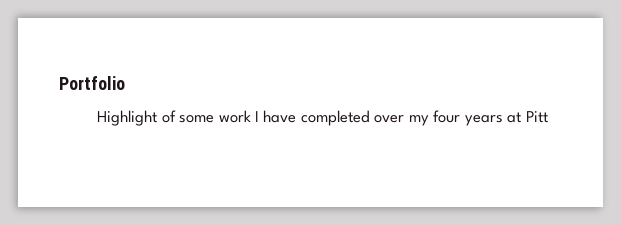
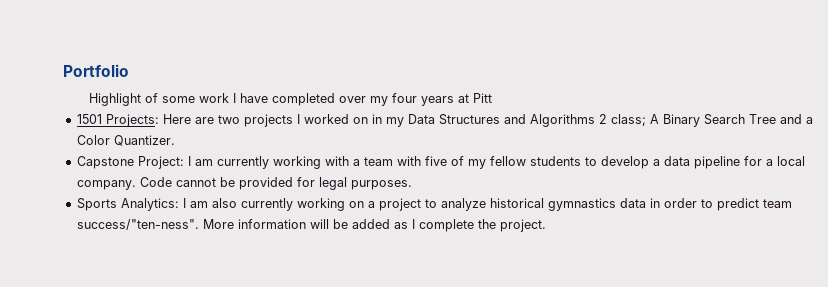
+ 1501 Projects: Here are two projects I worked on in my Data Structures and Algorithms 2 class; A Binary Search Tree and a Color Quantizer.
+ Capstone Project: I am currently working with a team with five of my fellow students to develop a data pipeline for a local company. Code cannot be provided for legal purposes.
+ Sports Analytics: I am also currently working on a project to analyze historical gymnastics data in order to predict team success/"ten-ness". More information will be added as I complete the project.

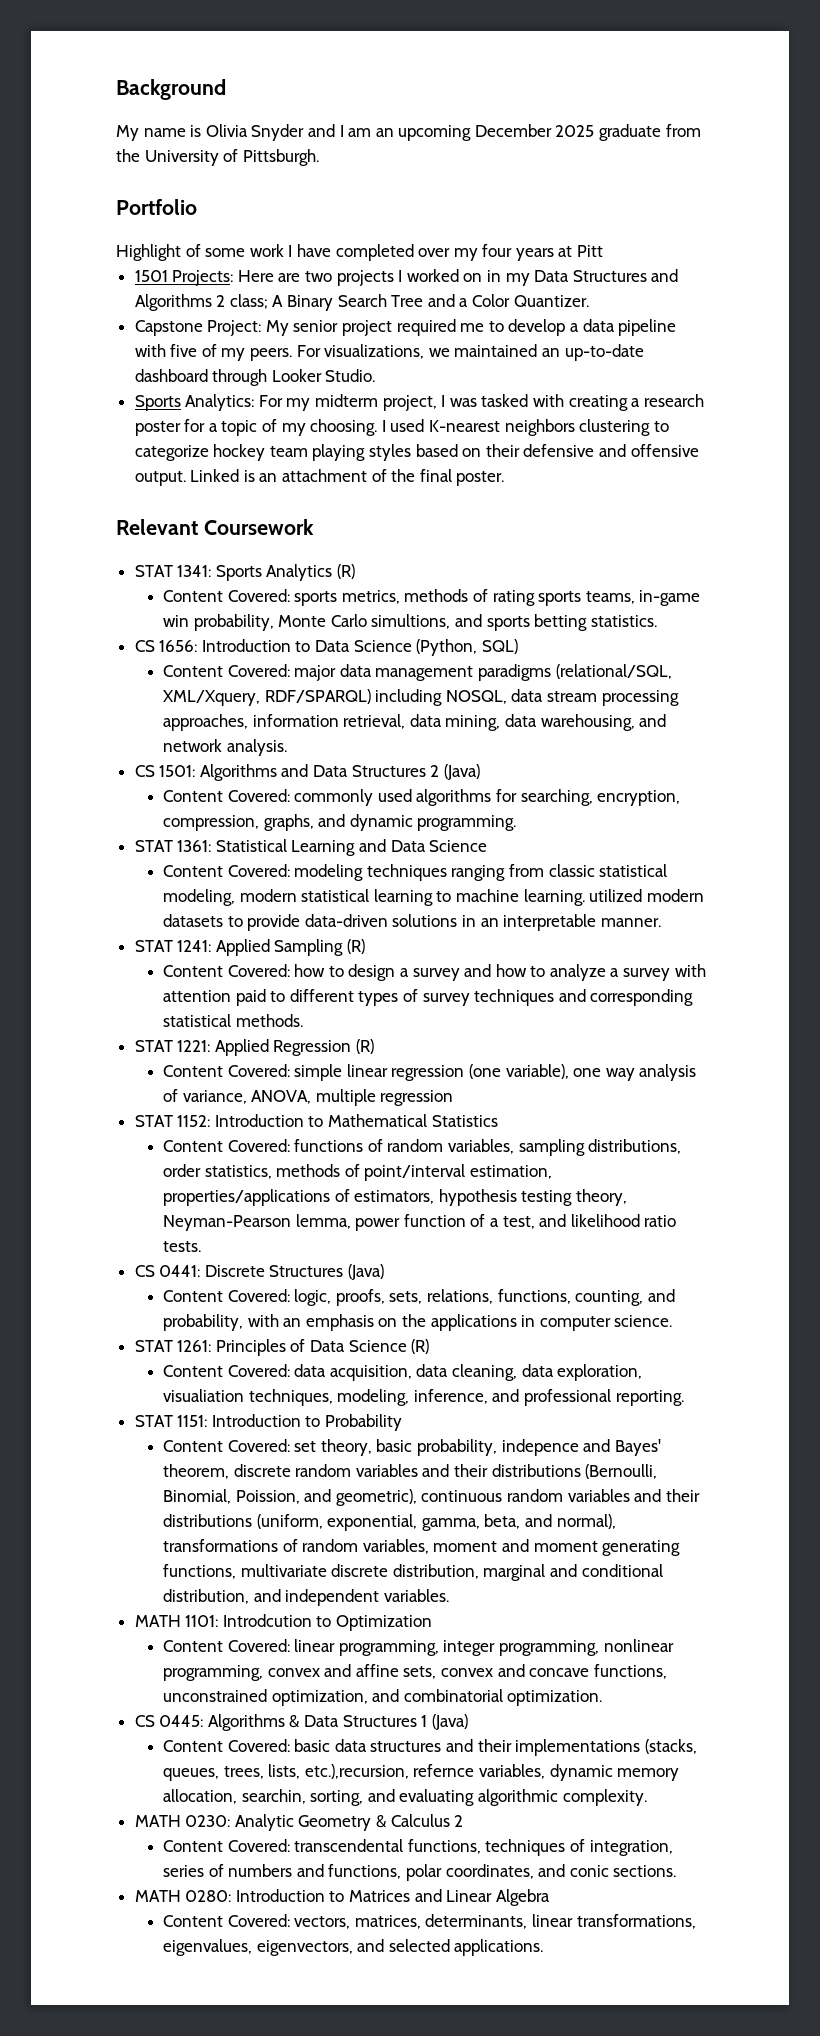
+ Background
+ My name is Olivia Snyder and I am an upcoming December 2025 graduate from the University of Pittsburgh.
- Capstone Project: I am currently working with a team with five of my fellow students to develop a data pipeline for a local company. Code cannot be provided for legal purposes.
- Sports Analytics: I am also currently working on a project to analyze historical gymnastics data in order to predict team success/"ten-ness". More information will be added as I complete the project.
+ Capstone Project: My senior project required me to develop a data pipeline with five of my peers. For visualizations, we maintained an up-to-date dashboard through Looker Studio.
+ Sports Analytics: For my midterm project, I was tasked with creating a research poster for a topic of my choosing. I used K-nearest neighbors clustering to categorize hockey team playing styles based on their defensive and offensive output. Linked is an attachment of the final poster.
+ Relevant Coursework
+ STAT 1341: Sports Analytics (R)
+ Content Covered: sports metrics, methods of rating sports teams, in-game win probability, Monte Carlo simultions, and sports betting statistics.
+ CS 1656: Introduction to Data Science (Python, SQL)
+ Content Covered: major data management paradigms (relational/SQL, XML/Xquery, RDF/SPARQL) including NOSQL, data stream processing approaches, information retrieval, data mining, data warehousing, and network analysis.
+ CS 1501: Algorithms and Data Structures 2 (Java)
+ Content Covered: commonly used algorithms for searching, encryption, compression, graphs, and dynamic programming.
+ STAT 1361: Statistical Learning and Data Science
+ Content Covered: modeling techniques ranging from classic statistical modeling, modern statistical learning to machine learning. utilized modern datasets to provide data-driven solutions in an interpretable manner.
+ STAT 1241: Applied Sampling (R)
+ Content Covered: how to design a survey and how to analyze a survey with attention paid to different types of survey techniques and corresponding statistical methods.
+ STAT 1221: Applied Regression (R)
+ Content Covered: simple linear regression (one variable), one way analysis of variance, ANOVA, multiple regression
+ STAT 1152: Introduction to Mathematical Statistics
+ Content Covered: functions of random variables, sampling distributions, order statistics, methods of point/interval estimation, properties/applications of estimators, hypothesis testing theory, Neyman-Pearson lemma, power function of a test, and likelihood ratio tests.
+ CS 0441: Discrete Structures (Java)
+ Content Covered: logic, proofs, sets, relations, functions, counting, and probability, with an emphasis on the applications in computer science.
+ STAT 1261: Principles of Data Science (R)
+ Content Covered: data acquisition, data cleaning, data exploration, visualiation techniques, modeling, inference, and professional reporting.
+ STAT 1151: Introduction to Probability
+ Content Covered: set theory, basic probability, indepence and Bayes' theorem, discrete random variables and their distributions (Bernoulli, Binomial, Poission, and geometric), continuous random variables and their distributions (uniform, exponential, gamma, beta, and normal), transformations of random variables, moment and moment generating functions, multivariate discrete distribution, marginal and conditional distribution, and independent variables.
+ MATH 1101: Introdcution to Optimization
+ Content Covered: linear programming, integer programming, nonlinear programming, convex and affine sets, convex and concave functions, unconstrained optimization, and combinatorial optimization.
+ CS 0445: Algorithms & Data Structures 1 (Java)
+ Content Covered: basic data structures and their implementations (stacks, queues, trees, lists, etc.),recursion, refernce variables, dynamic memory allocation, searchin, sorting, and evaluating algorithmic complexity.
+ MATH 0230: Analytic Geometry & Calculus 2
+ Content Covered: transcendental functions, techniques of integration, series of numbers and functions, polar coordinates, and conic sections.
+ MATH 0280: Introduction to Matrices and Linear Algebra
+ Content Covered: vectors, matrices, determinants, linear transformations, eigenvalues, eigenvectors, and selected applications.

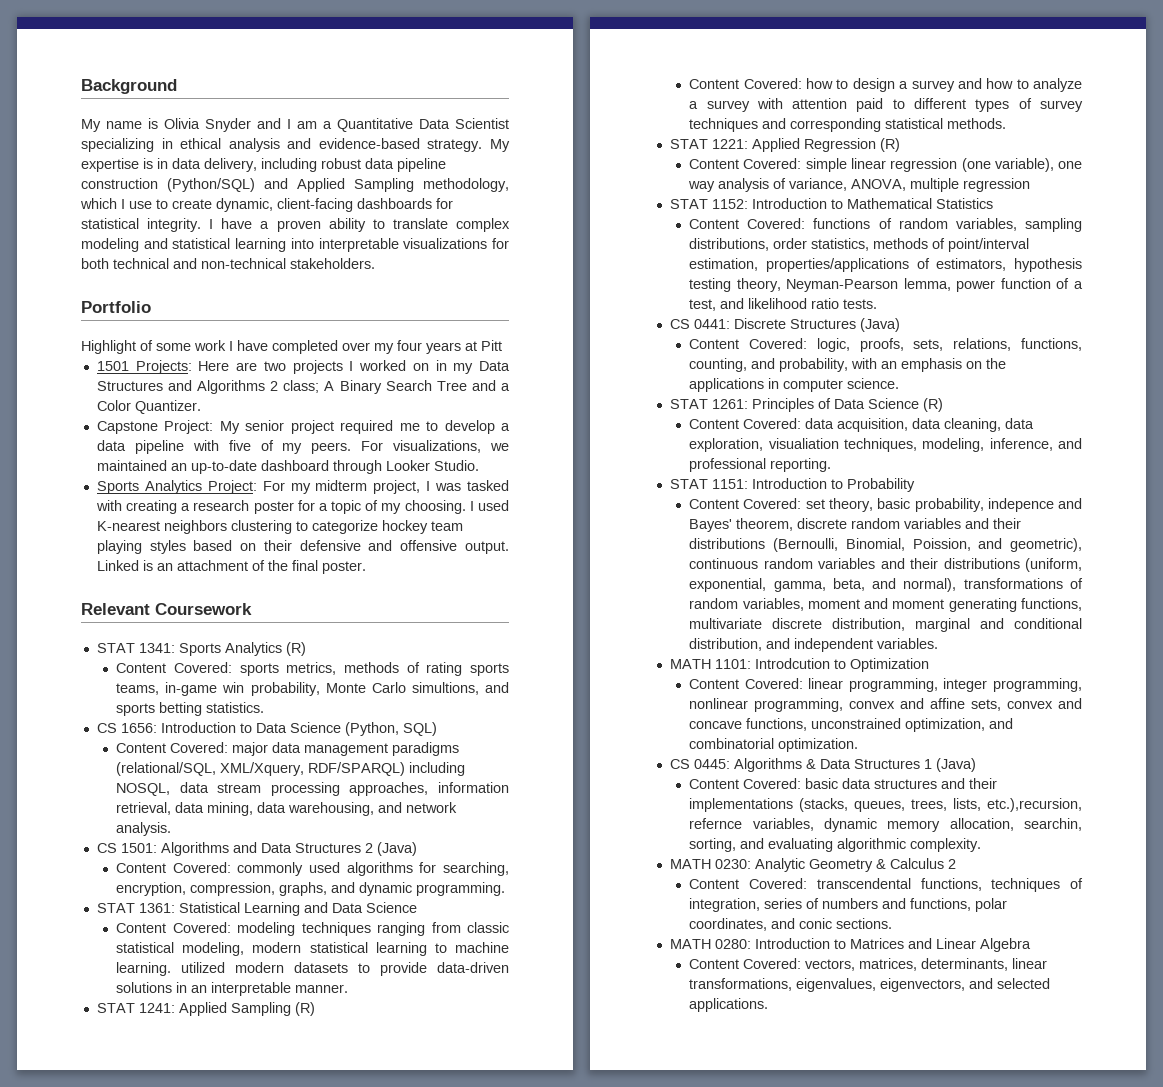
- My name is Olivia Snyder and I am an upcoming December 2025 graduate from the University of Pittsburgh.
+ My name is Olivia Snyder and I am a Quantitative Data Scientist specializing in ethical analysis and evidence-based strategy. My expertise is in data delivery, including robust data pipeline construction (Python/SQL) and Applied Sampling methodology, which I use to create dynamic, client-facing dashboards for statistical integrity. I have a proven ability to translate complex modeling and statistical learning into interpretable visualizations for both technical and non-technical stakeholders.
- Sports Analytics: For my midterm project, I was tasked with creating a research poster for a topic of my choosing.
+ Sports Analytics Project: For my midterm project, I was tasked with creating a research poster for a topic of my choosing.

